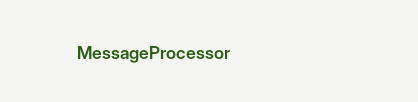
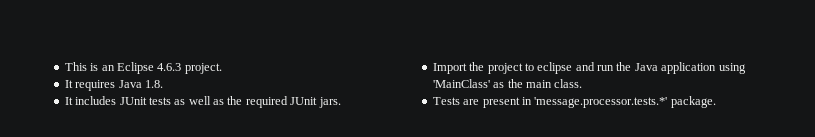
- MessageProcessor
+ This is an Eclipse 4.6.3 project.
+ It requires Java 1.8.
+ It includes JUnit tests as well as the required JUnit jars.
+ Import the project to eclipse and run the Java application using 'MainClass' as the main class.
+ Tests are present in 'message.processor.tests.*' package.

